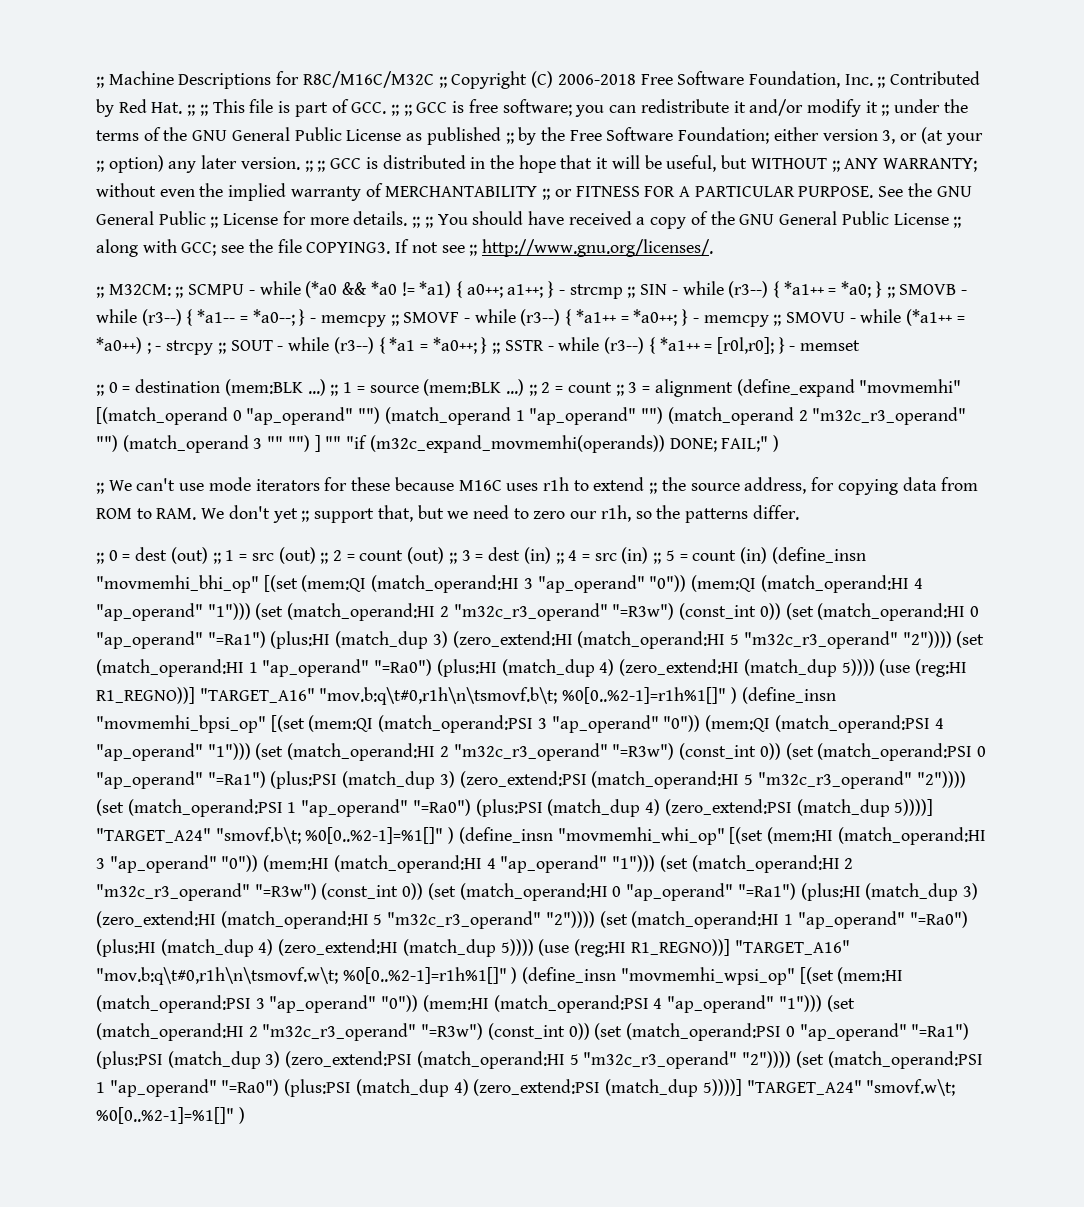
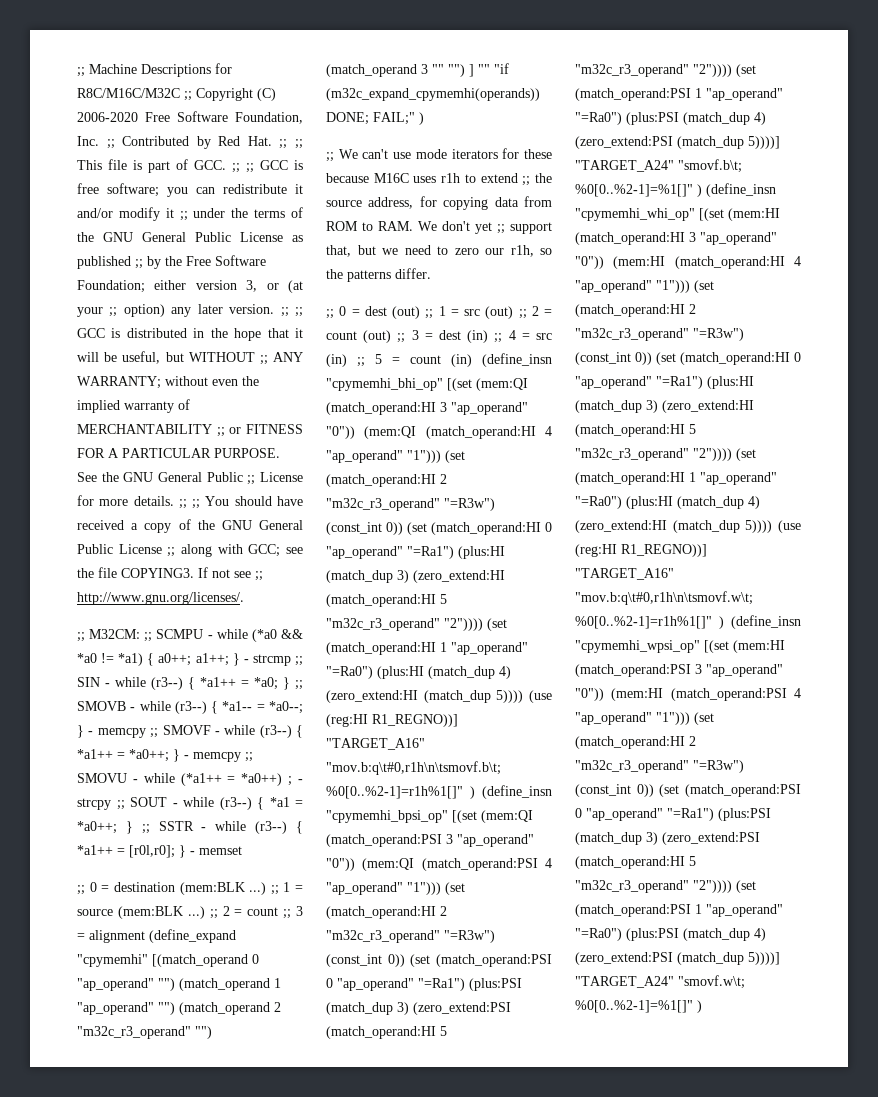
- Copyright (C) 2006-2018 Free Software Foundation, Inc. ;;
+ Copyright (C) 2006-2020 Free Software Foundation, Inc. ;;
- ;; 0 = destination (mem:BLK ...) ;; 1 = source (mem:BLK ...) ;; 2 = count ;; 3 = alignment (define_expand "movmemhi" [(match_operand 0 "ap_operand" "") (match_operand 1 "ap_operand" "") (match_operand 2 "m32c_r3_operand" "") (match_operand 3 "" "") ] "" "if (m32c_expand_movmemhi(operands)) DONE; FAIL;" )
+ ;; 0 = destination (mem:BLK ...) ;; 1 = source (mem:BLK ...) ;; 2 = count ;; 3 = alignment (define_expand "cpymemhi" [(match_operand 0 "ap_operand" "") (match_operand 1 "ap_operand" "") (match_operand 2 "m32c_r3_operand" "") (match_operand 3 "" "") ] "" "if (m32c_expand_cpymemhi(operands)) DONE; FAIL;" )
- 5 = count (in) (define_insn "movmemhi_bhi_op" [(set (mem:QI (match_operand:HI 3 "ap_operand" "0")) (mem:QI (match_operand:HI 4 "ap_operand" "1"))) (set (match_operand:HI 2 "m32c_r3_operand" "=R3w") (const_int 0)) (set (match_operand:HI 0 "ap_operand" "=Ra1") (plus:HI (match_dup 3) (zero_extend:HI (match_operand:HI 5 "m32c_r3_operand" "2")))) (set (match_operand:HI 1 "ap_operand" "=Ra0") (plus:HI (match_dup 4) (zero_extend:HI (match_dup 5)))) (use (reg:HI R1_REGNO))] "TARGET_A16" "mov.b:q\t#0,r1h\n\tsmovf.b\t;
+ 5 = count (in) (define_insn "cpymemhi_bhi_op" [(set (mem:QI (match_operand:HI 3 "ap_operand" "0")) (mem:QI (match_operand:HI 4 "ap_operand" "1"))) (set (match_operand:HI 2 "m32c_r3_operand" "=R3w") (const_int 0)) (set (match_operand:HI 0 "ap_operand" "=Ra1") (plus:HI (match_dup 3) (zero_extend:HI (match_operand:HI 5 "m32c_r3_operand" "2")))) (set (match_operand:HI 1 "ap_operand" "=Ra0") (plus:HI (match_dup 4) (zero_extend:HI (match_dup 5)))) (use (reg:HI R1_REGNO))] "TARGET_A16" "mov.b:q\t#0,r1h\n\tsmovf.b\t;
- %0[0..%2-1]=r1h%1[]" ) (define_insn "movmemhi_bpsi_op" [(set (mem:QI (match_operand:PSI 3 "ap_operand" "0")) (mem:QI (match_operand:PSI 4 "ap_operand" "1"))) (set (match_operand:HI 2 "m32c_r3_operand" "=R3w") (const_int 0)) (set (match_operand:PSI 0 "ap_operand" "=Ra1") (plus:PSI (match_dup 3) (zero_extend:PSI (match_operand:HI 5 "m32c_r3_operand" "2")))) (set (match_operand:PSI 1 "ap_operand" "=Ra0") (plus:PSI (match_dup 4) (zero_extend:PSI (match_dup 5))))] "TARGET_A24" "smovf.b\t;
+ %0[0..%2-1]=r1h%1[]" ) (define_insn "cpymemhi_bpsi_op" [(set (mem:QI (match_operand:PSI 3 "ap_operand" "0")) (mem:QI (match_operand:PSI 4 "ap_operand" "1"))) (set (match_operand:HI 2 "m32c_r3_operand" "=R3w") (const_int 0)) (set (match_operand:PSI 0 "ap_operand" "=Ra1") (plus:PSI (match_dup 3) (zero_extend:PSI (match_operand:HI 5 "m32c_r3_operand" "2")))) (set (match_operand:PSI 1 "ap_operand" "=Ra0") (plus:PSI (match_dup 4) (zero_extend:PSI (match_dup 5))))] "TARGET_A24" "smovf.b\t;
- %0[0..%2-1]=%1[]" ) (define_insn "movmemhi_whi_op" [(set (mem:HI (match_operand:HI 3 "ap_operand" "0")) (mem:HI (match_operand:HI 4 "ap_operand" "1"))) (set (match_operand:HI 2 "m32c_r3_operand" "=R3w") (const_int 0)) (set (match_operand:HI 0 "ap_operand" "=Ra1") (plus:HI (match_dup 3) (zero_extend:HI (match_operand:HI 5 "m32c_r3_operand" "2")))) (set (match_operand:HI 1 "ap_operand" "=Ra0") (plus:HI (match_dup 4) (zero_extend:HI (match_dup 5)))) (use (reg:HI R1_REGNO))] "TARGET_A16" "mov.b:q\t#0,r1h\n\tsmovf.w\t;
+ %0[0..%2-1]=%1[]" ) (define_insn "cpymemhi_whi_op" [(set (mem:HI (match_operand:HI 3 "ap_operand" "0")) (mem:HI (match_operand:HI 4 "ap_operand" "1"))) (set (match_operand:HI 2 "m32c_r3_operand" "=R3w") (const_int 0)) (set (match_operand:HI 0 "ap_operand" "=Ra1") (plus:HI (match_dup 3) (zero_extend:HI (match_operand:HI 5 "m32c_r3_operand" "2")))) (set (match_operand:HI 1 "ap_operand" "=Ra0") (plus:HI (match_dup 4) (zero_extend:HI (match_dup 5)))) (use (reg:HI R1_REGNO))] "TARGET_A16" "mov.b:q\t#0,r1h\n\tsmovf.w\t;
- %0[0..%2-1]=r1h%1[]" ) (define_insn "movmemhi_wpsi_op" [(set (mem:HI (match_operand:PSI 3 "ap_operand" "0")) (mem:HI (match_operand:PSI 4 "ap_operand" "1"))) (set (match_operand:HI 2 "m32c_r3_operand" "=R3w") (const_int 0)) (set (match_operand:PSI 0 "ap_operand" "=Ra1") (plus:PSI (match_dup 3) (zero_extend:PSI (match_operand:HI 5 "m32c_r3_operand" "2")))) (set (match_operand:PSI 1 "ap_operand" "=Ra0") (plus:PSI (match_dup 4) (zero_extend:PSI (match_dup 5))))] "TARGET_A24" "smovf.w\t;
+ %0[0..%2-1]=r1h%1[]" ) (define_insn "cpymemhi_wpsi_op" [(set (mem:HI (match_operand:PSI 3 "ap_operand" "0")) (mem:HI (match_operand:PSI 4 "ap_operand" "1"))) (set (match_operand:HI 2 "m32c_r3_operand" "=R3w") (const_int 0)) (set (match_operand:PSI 0 "ap_operand" "=Ra1") (plus:PSI (match_dup 3) (zero_extend:PSI (match_operand:HI 5 "m32c_r3_operand" "2")))) (set (match_operand:PSI 1 "ap_operand" "=Ra0") (plus:PSI (match_dup 4) (zero_extend:PSI (match_dup 5))))] "TARGET_A24" "smovf.w\t;

